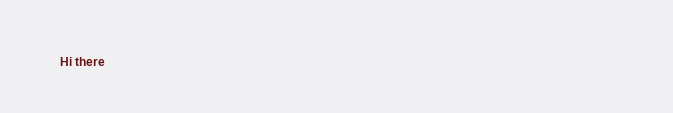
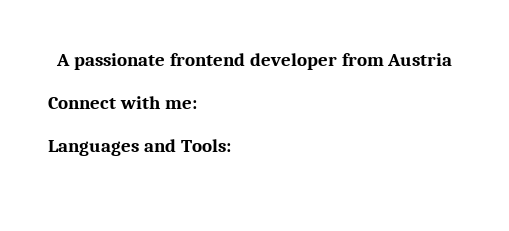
- Hi there
+ A passionate frontend developer from Austria
+ Connect with me:
+ Languages and Tools:

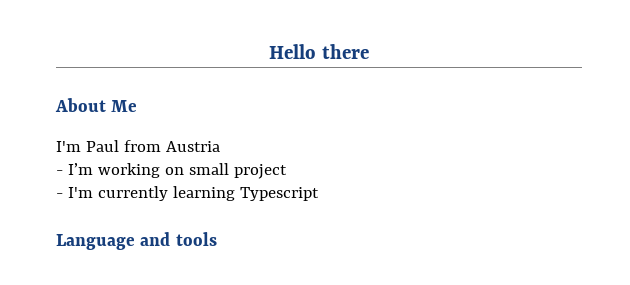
- A passionate frontend developer from Austria
- Connect with me:
- Languages and Tools:
+ Hello there
+ About Me
+ I'm Paul from Austria
+ - I’m working on small project
+ - I'm currently learning Typescript
+ Language and tools

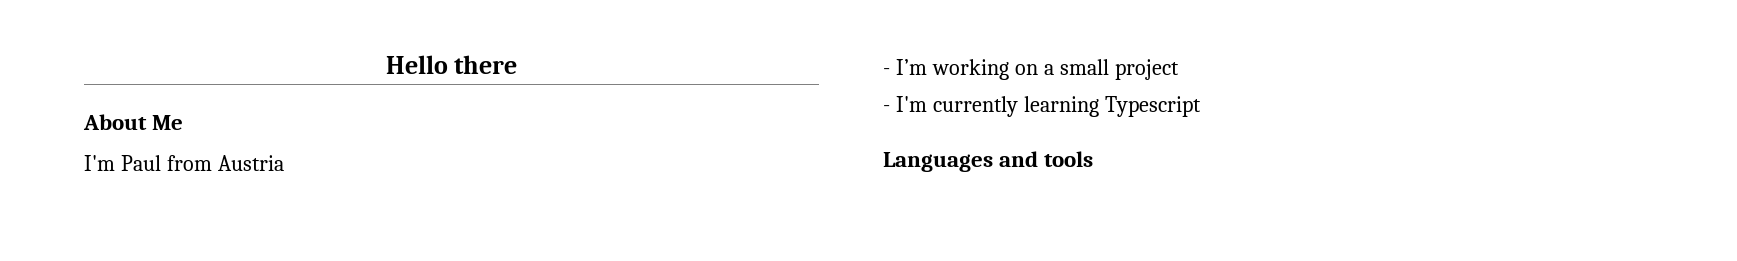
- - I’m working on small project
+ - I’m working on a small project
- Language and tools
+ Languages and tools

